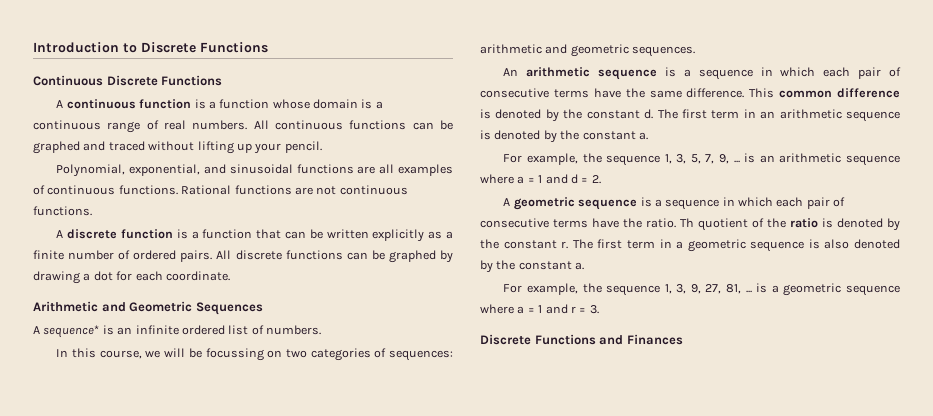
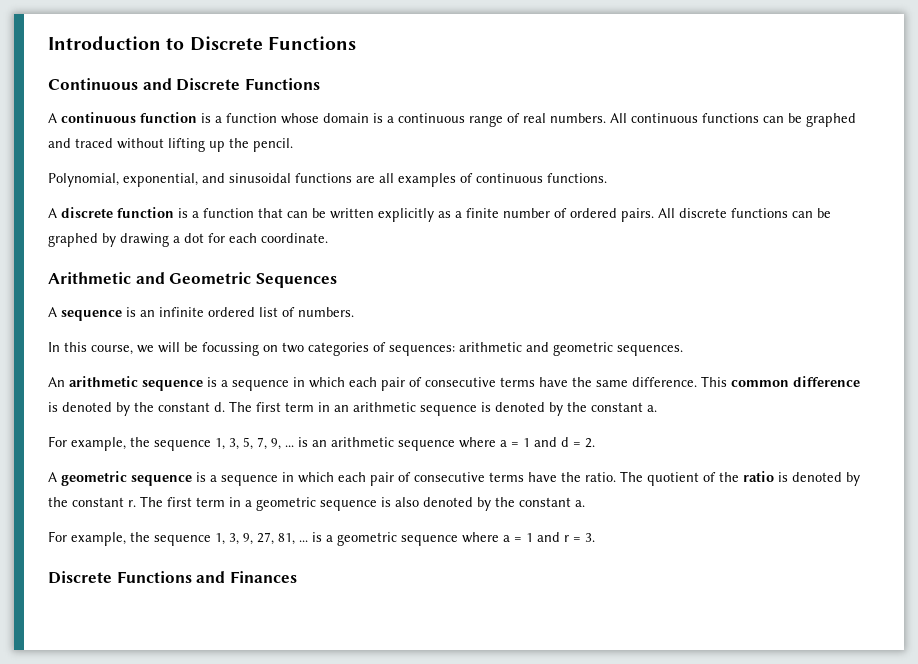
- Continuous Discrete Functions
+ Continuous and Discrete Functions
- All continuous functions can be graphed and traced without lifting up your pencil.
+ All continuous functions can be graphed and traced without lifting up the pencil.
- Rational functions are not continuous functions.
- A sequence* is an infinite ordered list of numbers.
+ A sequence is an infinite ordered list of numbers.
- Th quotient of the ratio is denoted by the constant r.
+ The quotient of the ratio is denoted by the constant r.

